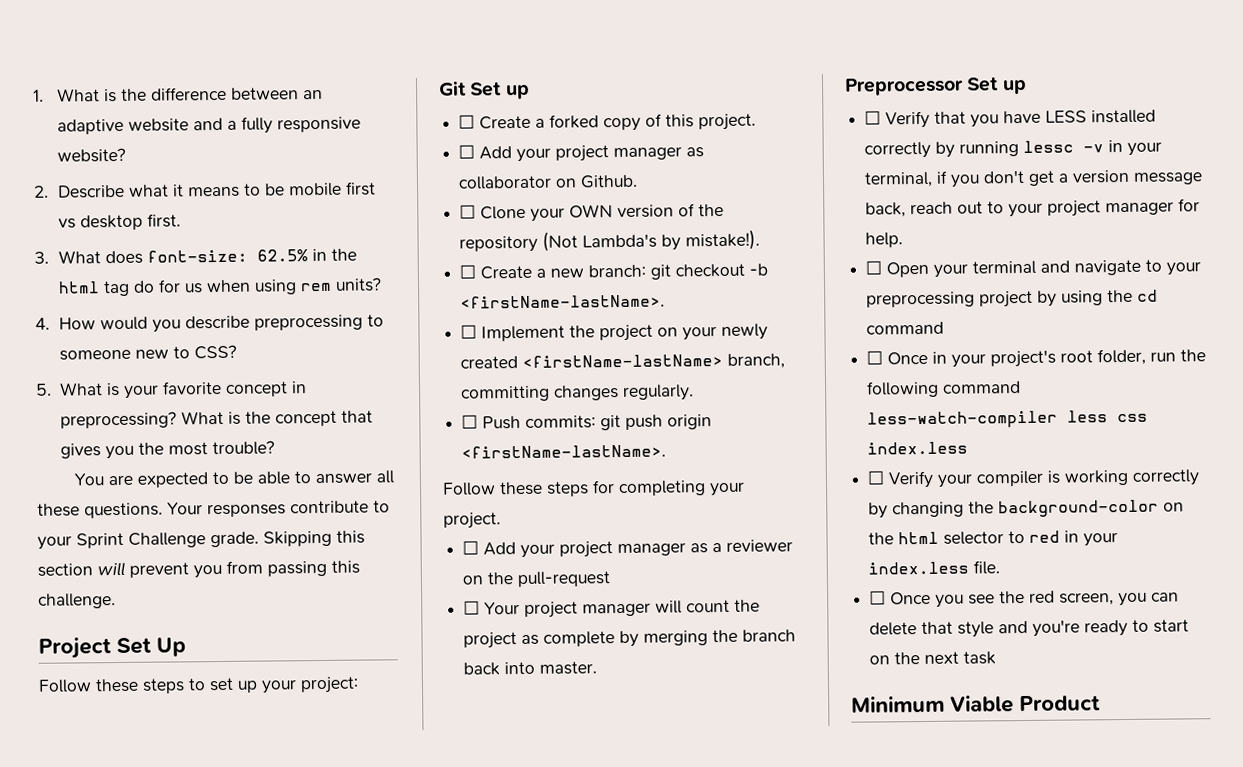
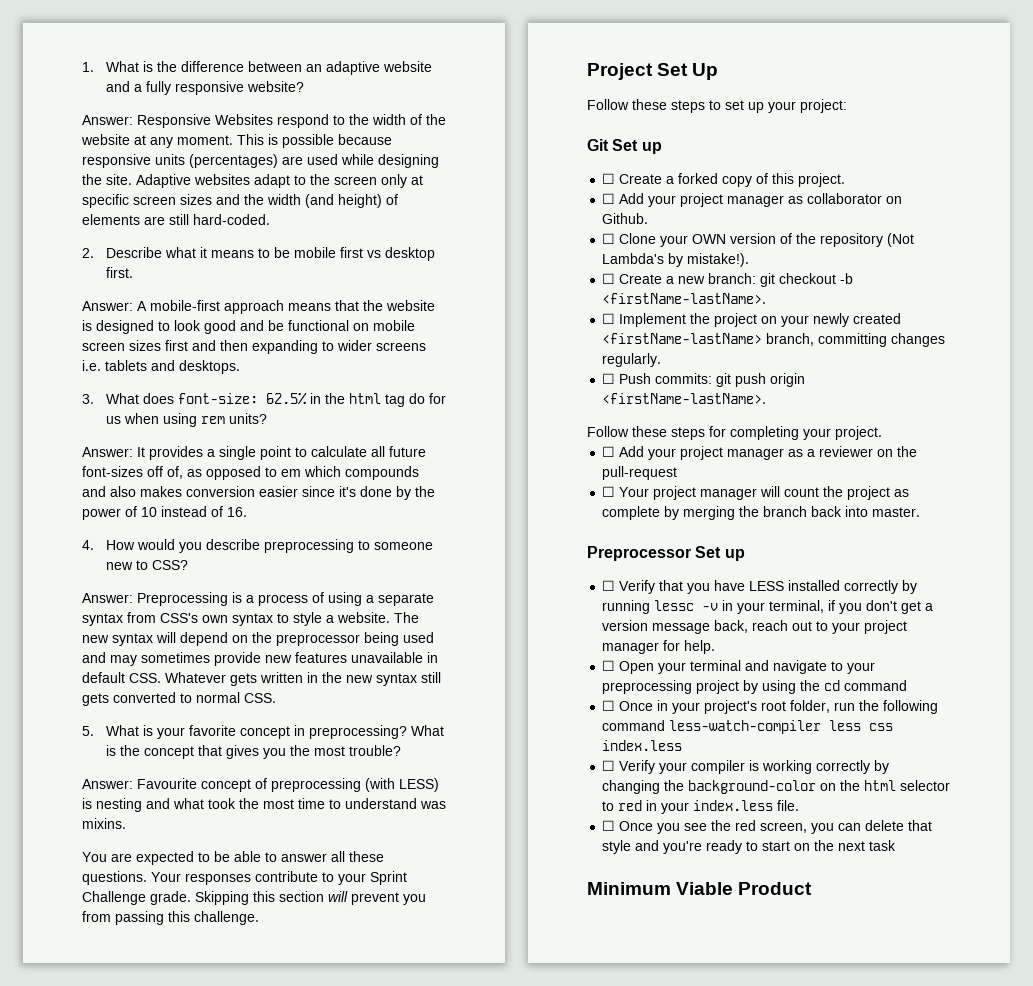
+ Answer: Responsive Websites respond to the width of the website at any moment. This is possible because responsive units (percentages) are used while designing the site. Adaptive websites adapt to the screen only at specific screen sizes and the width (and height) of elements are still hard-coded.
+ Answer: A mobile-first approach means that the website is designed to look good and be functional on mobile screen sizes first and then expanding to wider screens i.e. tablets and desktops.
+ Answer: It provides a single point to calculate all future font-sizes off of, as opposed to em which compounds and also makes conversion easier since it's done by the power of 10 instead of 16.
+ Answer: Preprocessing is a process of using a separate syntax from CSS's own syntax to style a website. The new syntax will depend on the preprocessor being used and may sometimes provide new features unavailable in default CSS. Whatever gets written in the new syntax still gets converted to normal CSS.
+ Answer: Favourite concept of preprocessing (with LESS) is nesting and what took the most time to understand was mixins.

